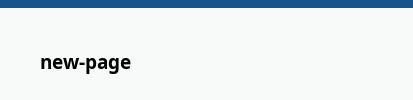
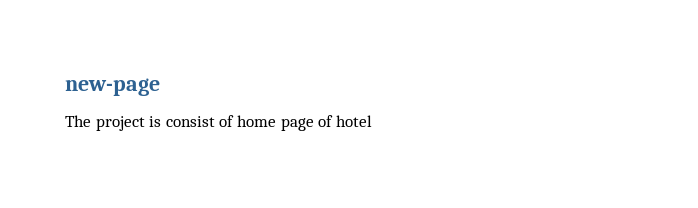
+ The project is consist of home page of hotel

